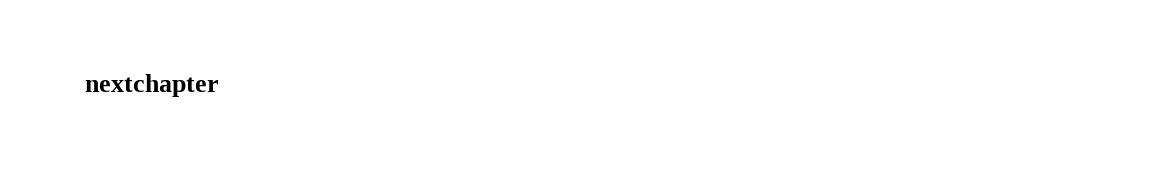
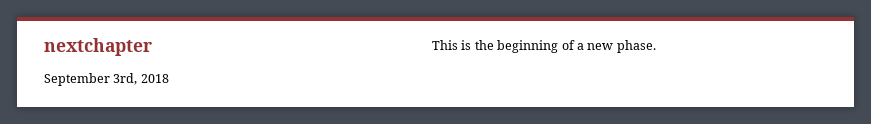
+ September 3rd, 2018
+ This is the beginning of a new phase.

